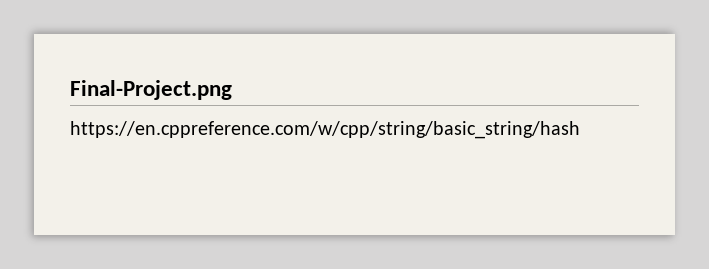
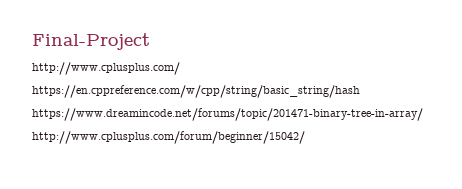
- Final-Project.png
+ Final-Project
+ http://www.cplusplus.com/
+ https://www.dreamincode.net/forums/topic/201471-binary-tree-in-array/
+ http://www.cplusplus.com/forum/beginner/15042/

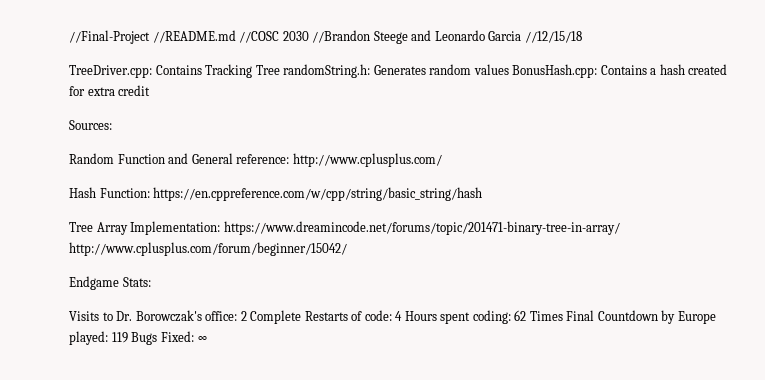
- Final-Project
- http://www.cplusplus.com/
+ //Final-Project //README.md //COSC 2030 //Brandon Steege and Leonardo Garcia //12/15/18
+ TreeDriver.cpp: Contains Tracking Tree randomString.h: Generates random values BonusHash.cpp: Contains a hash created for extra credit
+ Sources:
+ Random Function and General reference: http://www.cplusplus.com/
- https://en.cppreference.com/w/cpp/string/basic_string/hash
+ Hash Function: https://en.cppreference.com/w/cpp/string/basic_string/hash
- https://www.dreamincode.net/forums/topic/201471-binary-tree-in-array/
- http://www.cplusplus.com/forum/beginner/15042/
+ Tree Array Implementation: https://www.dreamincode.net/forums/topic/201471-binary-tree-in-array/ http://www.cplusplus.com/forum/beginner/15042/
+ Endgame Stats:
+ Visits to Dr. Borowczak's office: 2 Complete Restarts of code: 4 Hours spent coding: 62 Times Final Countdown by Europe played: 119 Bugs Fixed: ∞

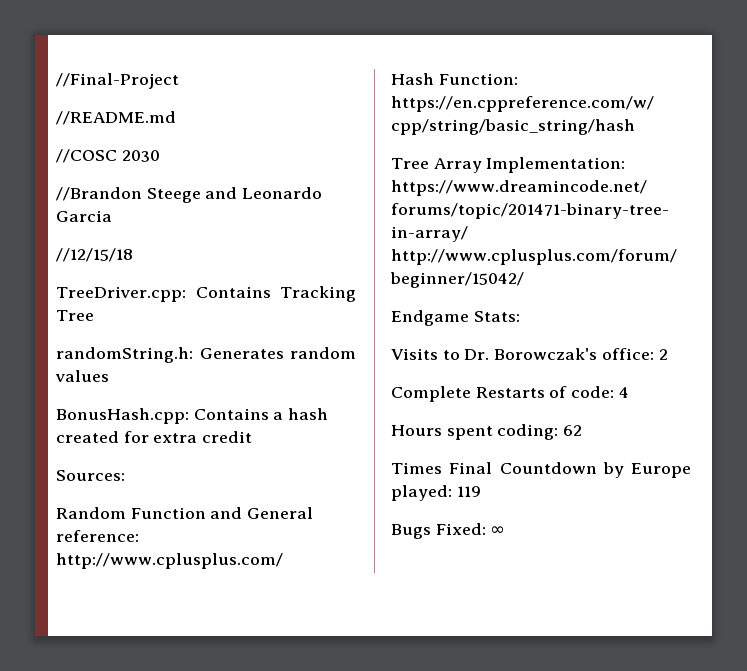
- //Final-Project //README.md //COSC 2030 //Brandon Steege and Leonardo Garcia //12/15/18
+ //Final-Project
+ //README.md
+ //COSC 2030
+ //Brandon Steege and Leonardo Garcia
+ //12/15/18
- TreeDriver.cpp: Contains Tracking Tree randomString.h: Generates random values BonusHash.cpp: Contains a hash created for extra credit
+ TreeDriver.cpp: Contains Tracking Tree
+ randomString.h: Generates random values
+ BonusHash.cpp: Contains a hash created for extra credit
- Visits to Dr. Borowczak's office: 2 Complete Restarts of code: 4 Hours spent coding: 62 Times Final Countdown by Europe played: 119 Bugs Fixed: ∞
+ Visits to Dr. Borowczak's office: 2
+ Complete Restarts of code: 4
+ Hours spent coding: 62
+ Times Final Countdown by Europe played: 119
+ Bugs Fixed: ∞

